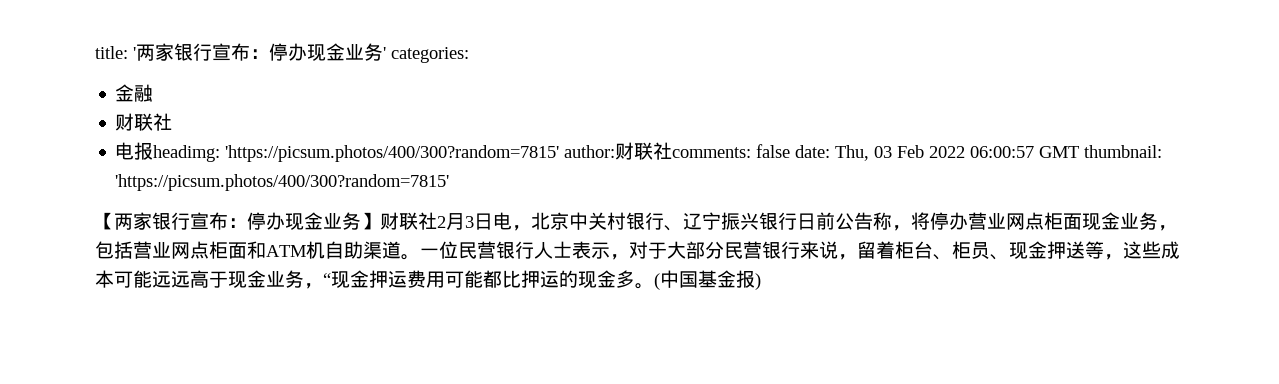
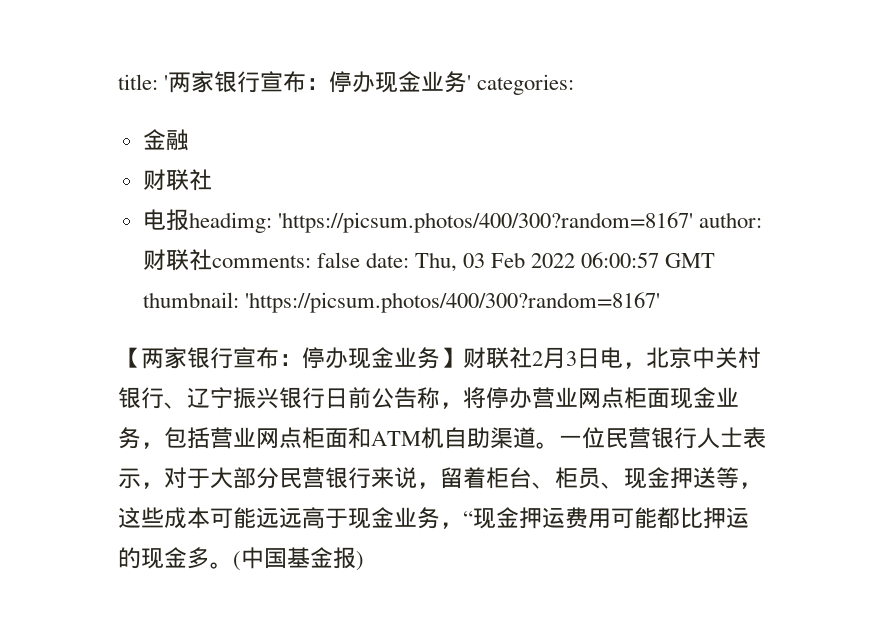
- 电报headimg: 'https://picsum.photos/400/300?random=7815' author:财联社comments: false date: Thu, 03 Feb 2022 06:00:57 GMT thumbnail: 'https://picsum.photos/400/300?random=7815'
+ 电报headimg: 'https://picsum.photos/400/300?random=8167' author:财联社comments: false date: Thu, 03 Feb 2022 06:00:57 GMT thumbnail: 'https://picsum.photos/400/300?random=8167'

